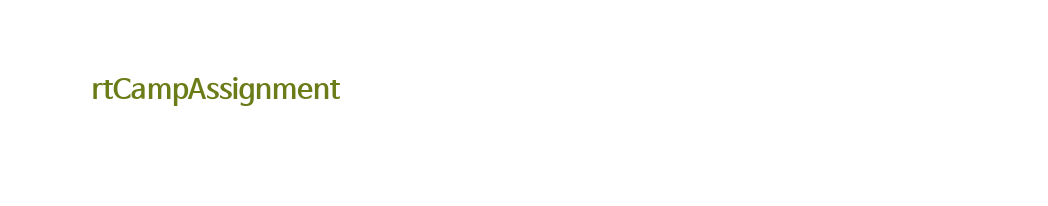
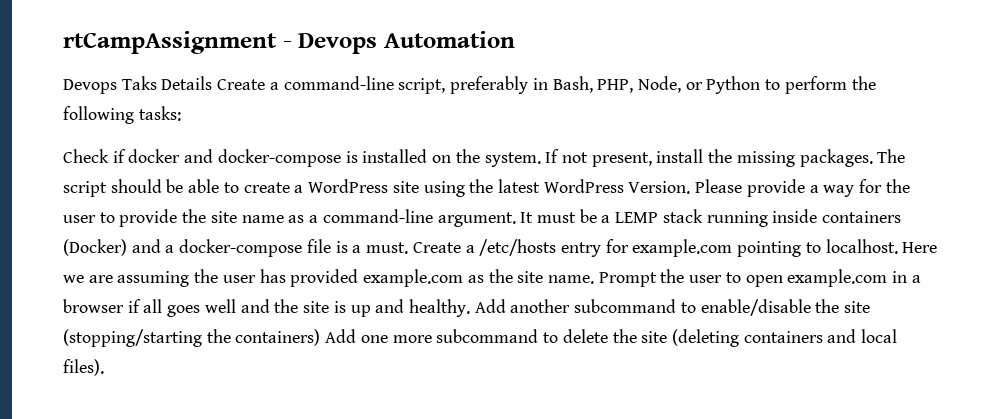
- rtCampAssignment
+ rtCampAssignment - Devops Automation
+ Devops Taks Details Create a command-line script, preferably in Bash, PHP, Node, or Python to perform the following tasks:
+ Check if docker and docker-compose is installed on the system. If not present, install the missing packages. The script should be able to create a WordPress site using the latest WordPress Version. Please provide a way for the user to provide the site name as a command-line argument. It must be a LEMP stack running inside containers (Docker) and a docker-compose file is a must. Create a /etc/hosts entry for example.com pointing to localhost. Here we are assuming the user has provided example.com as the site name. Prompt the user to open example.com in a browser if all goes well and the site is up and healthy. Add another subcommand to enable/disable the site (stopping/starting the containers) Add one more subcommand to delete the site (deleting containers and local files).

